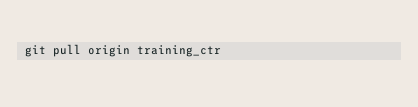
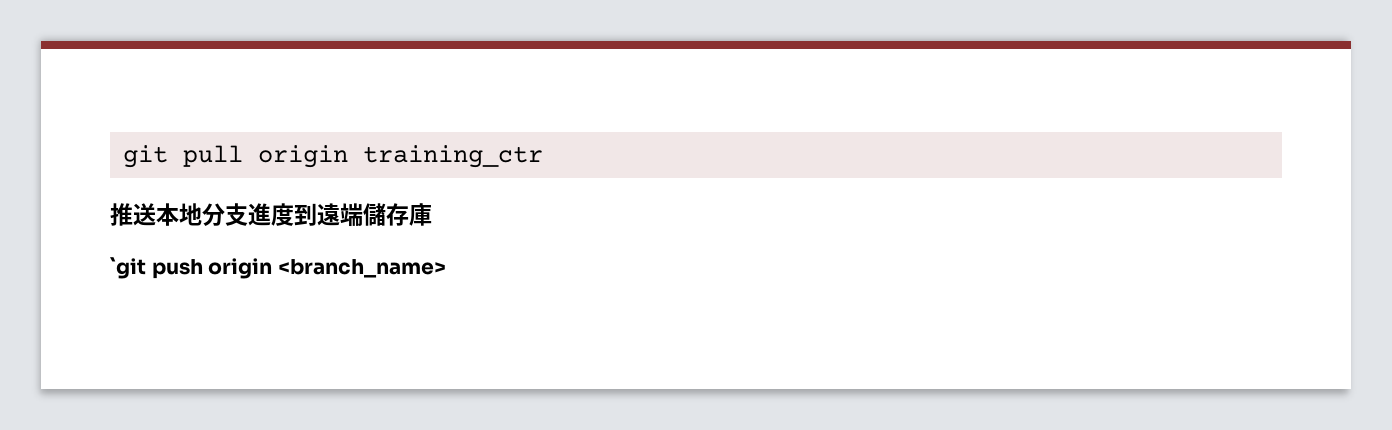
+ 推送本地分支進度到遠端儲存庫
+ `git push origin <branch_name>

